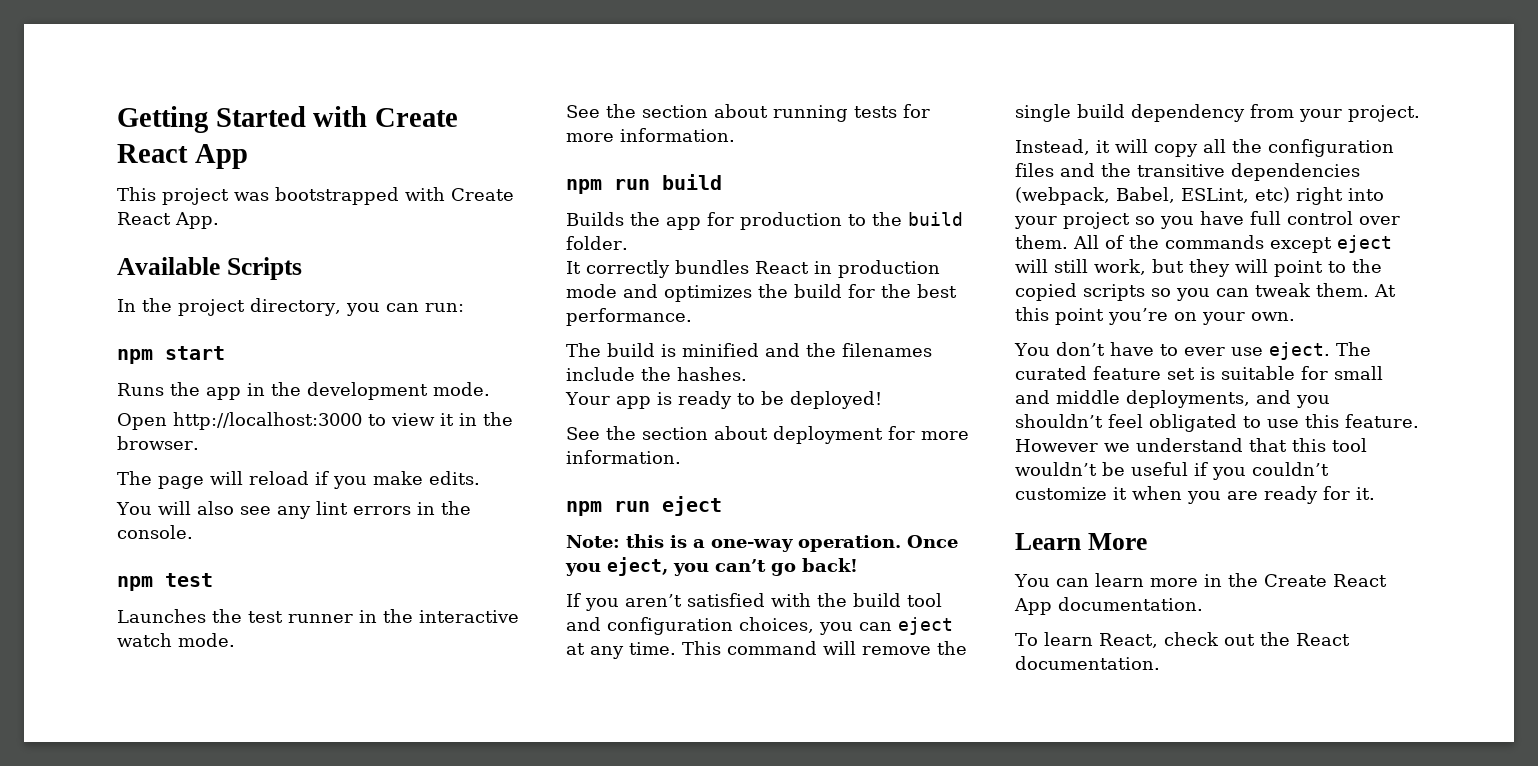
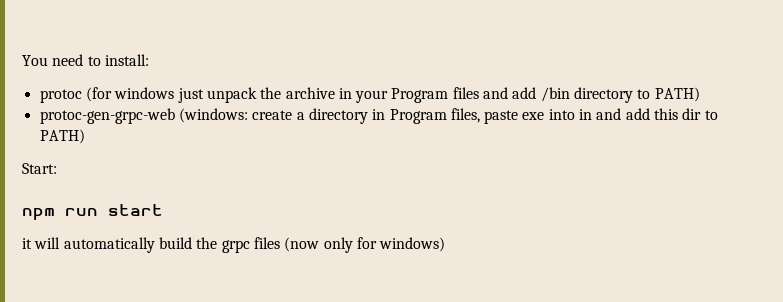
- Getting Started with Create React App
- This project was bootstrapped with Create React App.
- Available Scripts
- In the project directory, you can run:
- npm start
- Runs the app in the development mode.
- Open http://localhost:3000 to view it in the browser.
- The page will reload if you make edits.
- You will also see any lint errors in the console.
- npm test
- Launches the test runner in the interactive watch mode.
- See the section about running tests for more information.
- npm run build
- Builds the app for production to the build folder.
- It correctly bundles React in production mode and optimizes the build for the best performance.
- The build is minified and the filenames include the hashes.
- Your app is ready to be deployed!
- See the section about deployment for more information.
- npm run eject
- Note: this is a one-way operation. Once you eject, you can’t go back!
- If you aren’t satisfied with the build tool and configuration choices, you can eject at any time. This command will remove the single build dependency from your project.
- Instead, it will copy all the configuration files and the transitive dependencies (webpack, Babel, ESLint, etc) right into your project so you have full control over them. All of the commands except eject will still work, but they will point to the copied scripts so you can tweak them. At this point you’re on your own.
- You don’t have to ever use eject. The curated feature set is suitable for small and middle deployments, and you shouldn’t feel obligated to use this feature. However we understand that this tool wouldn’t be useful if you couldn’t customize it when you are ready for it.
- Learn More
- You can learn more in the Create React App documentation.
- To learn React, check out the React documentation.
+ You need to install:
+ protoc (for windows just unpack the archive in your Program files and add /bin directory to PATH)
+ protoc-gen-grpc-web (windows: create a directory in Program files, paste exe into in and add this dir to PATH)
+ Start:
+ npm run start
+ it will automatically build the grpc files (now only for windows)

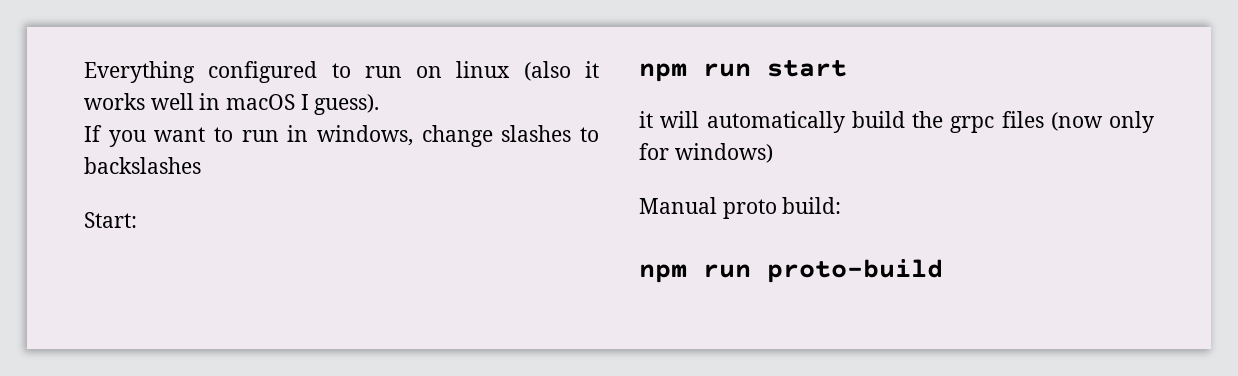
- You need to install:
- protoc (for windows just unpack the archive in your Program files and add /bin directory to PATH)
- protoc-gen-grpc-web (windows: create a directory in Program files, paste exe into in and add this dir to PATH)
+ Everything configured to run on linux (also it works well in macOS I guess).
+ If you want to run in windows, change slashes to backslashes
+ Manual proto build:
+ npm run proto-build

